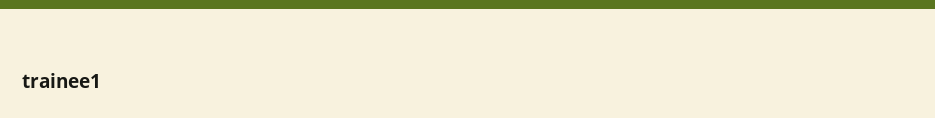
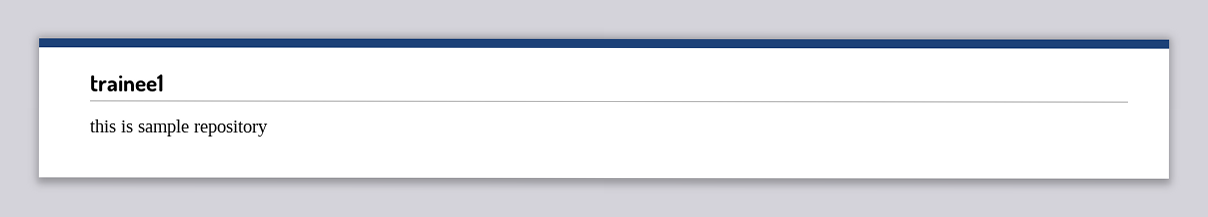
+ this is sample repository

